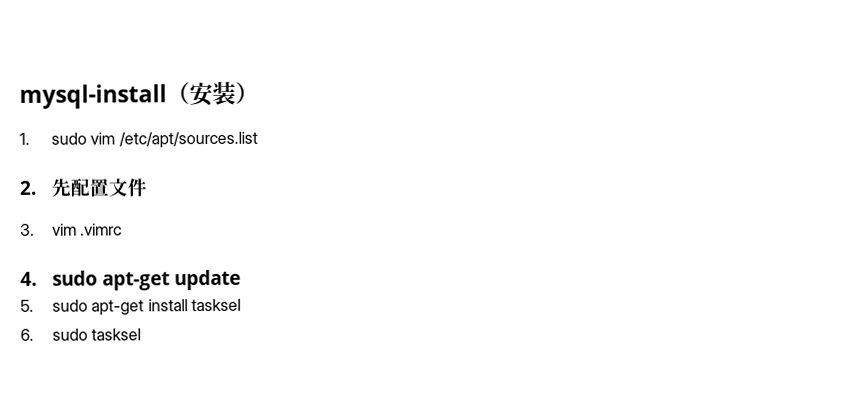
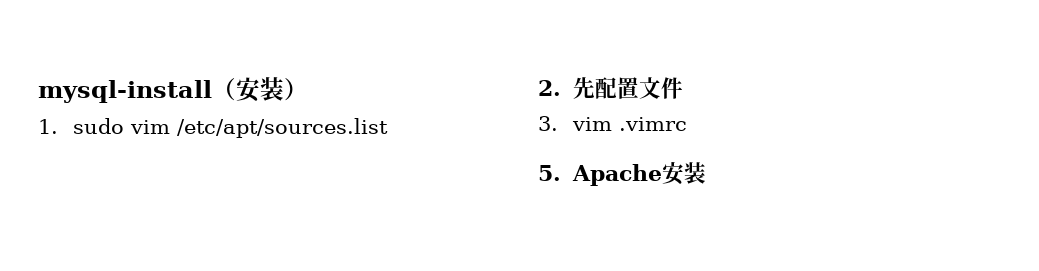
- 4. sudo apt-get update
- 5. sudo apt-get install tasksel
- 6. sudo tasksel
+ 5. Apache安装

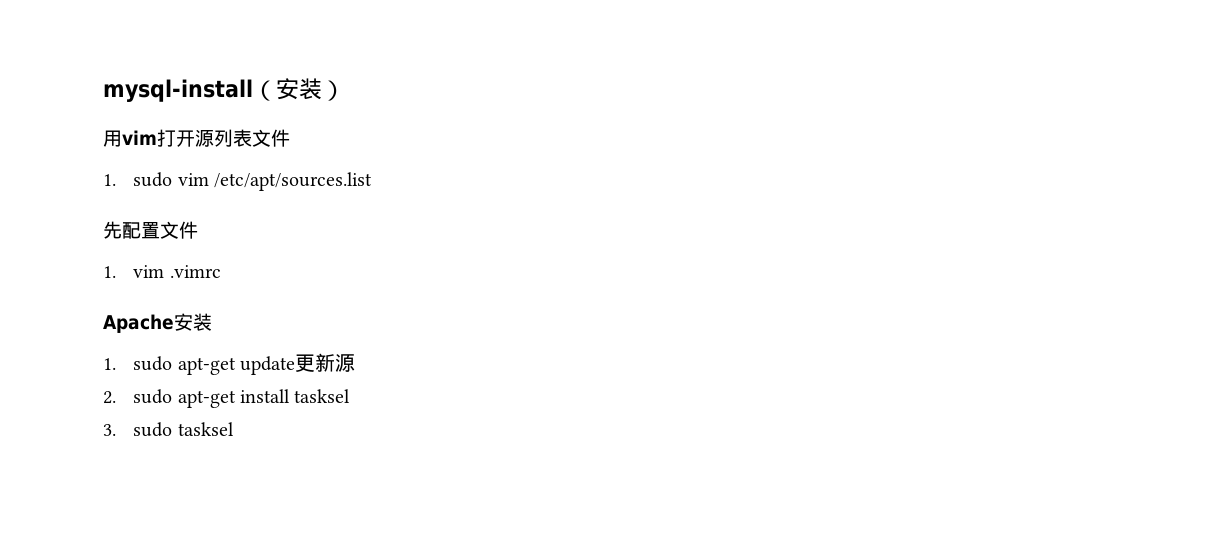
+ 用vim打开源列表文件
- 2.先配置文件
+ 先配置文件
- 3. vim .vimrc
+ 1. vim .vimrc
- 5. Apache安装
+ Apache安装
+ 1. sudo apt-get update更新源
+ 2. sudo apt-get install tasksel
+ 3. sudo tasksel

